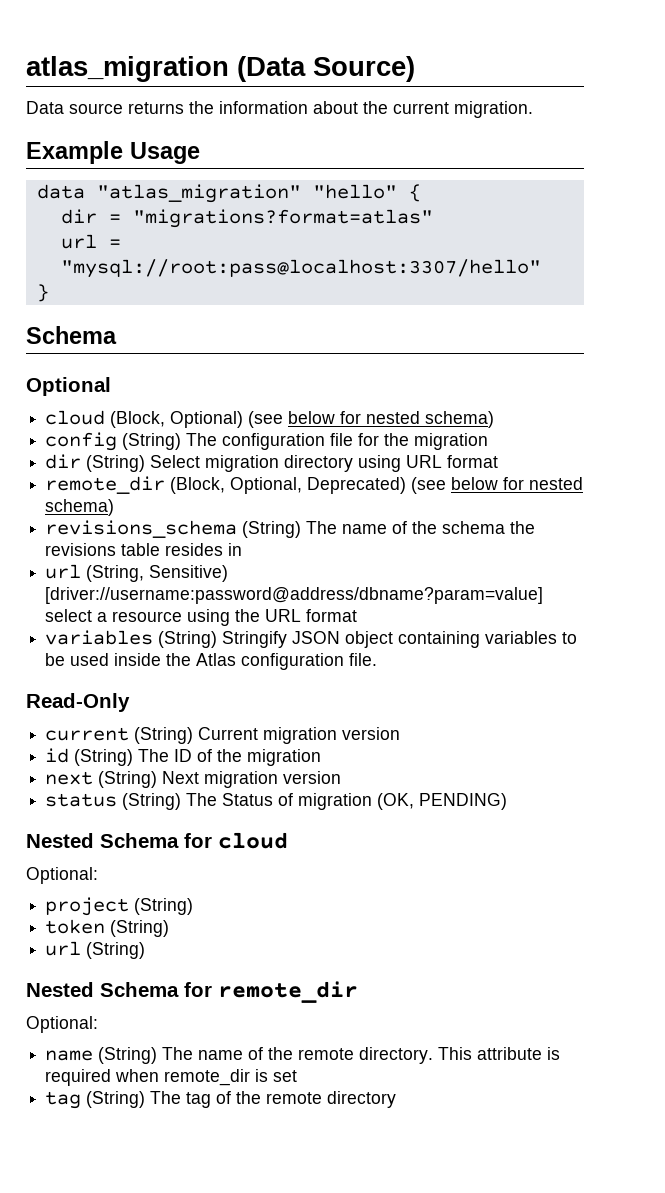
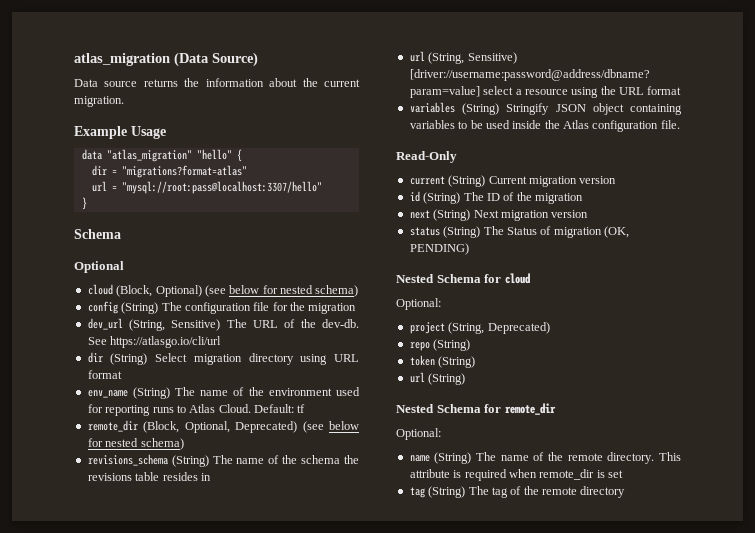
+ dev_url (String, Sensitive) The URL of the dev-db. See https://atlasgo.io/cli/url
+ env_name (String) The name of the environment used for reporting runs to Atlas Cloud. Default: tf
- project (String)
+ project (String, Deprecated)
+ repo (String)

